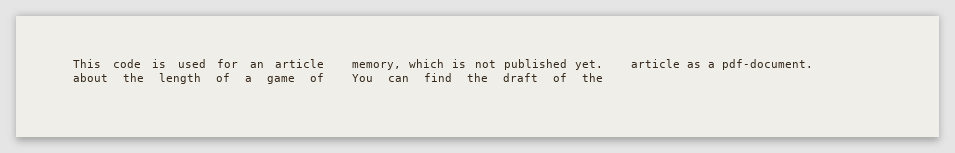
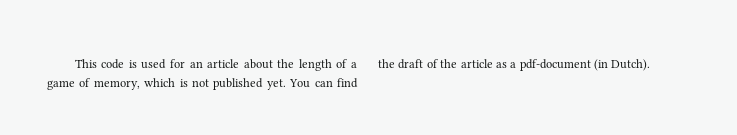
- You can find the draft of the article as a pdf-document.
+ You can find the draft of the article as a pdf-document (in Dutch).

